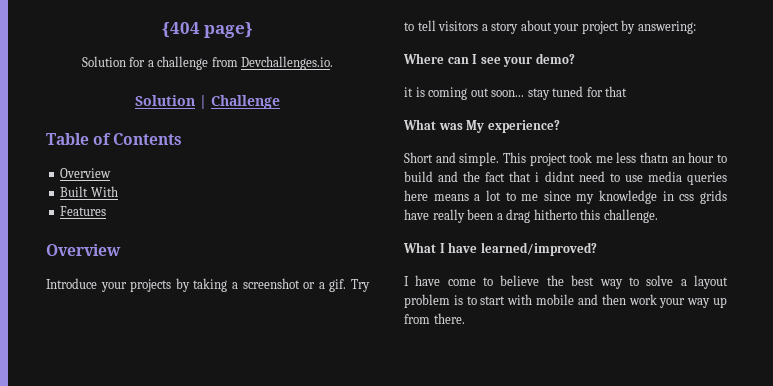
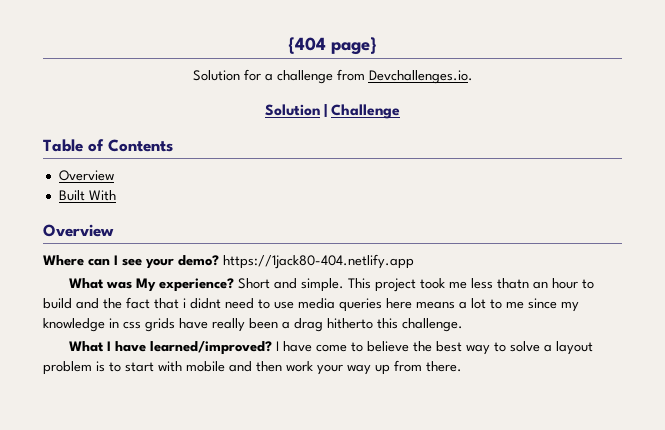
  Built With
- Features
  Overview
- Introduce your projects by taking a screenshot or a gif. Try to tell visitors a story about your project by answering:
- Where can I see your demo?
- it is coming out soon... stay tuned for that
+ Where can I see your demo? https://1jack80-404.netlify.app
- What was My experience?
- Short and simple.
+ What was My experience? Short and simple.
- What I have learned/improved?
- I have come to believe the best way to solve a layout problem is to start with mobile and then work your way up from there.
+ What I have learned/improved? I have come to believe the best way to solve a layout problem is to start with mobile and then work your way up from there.

